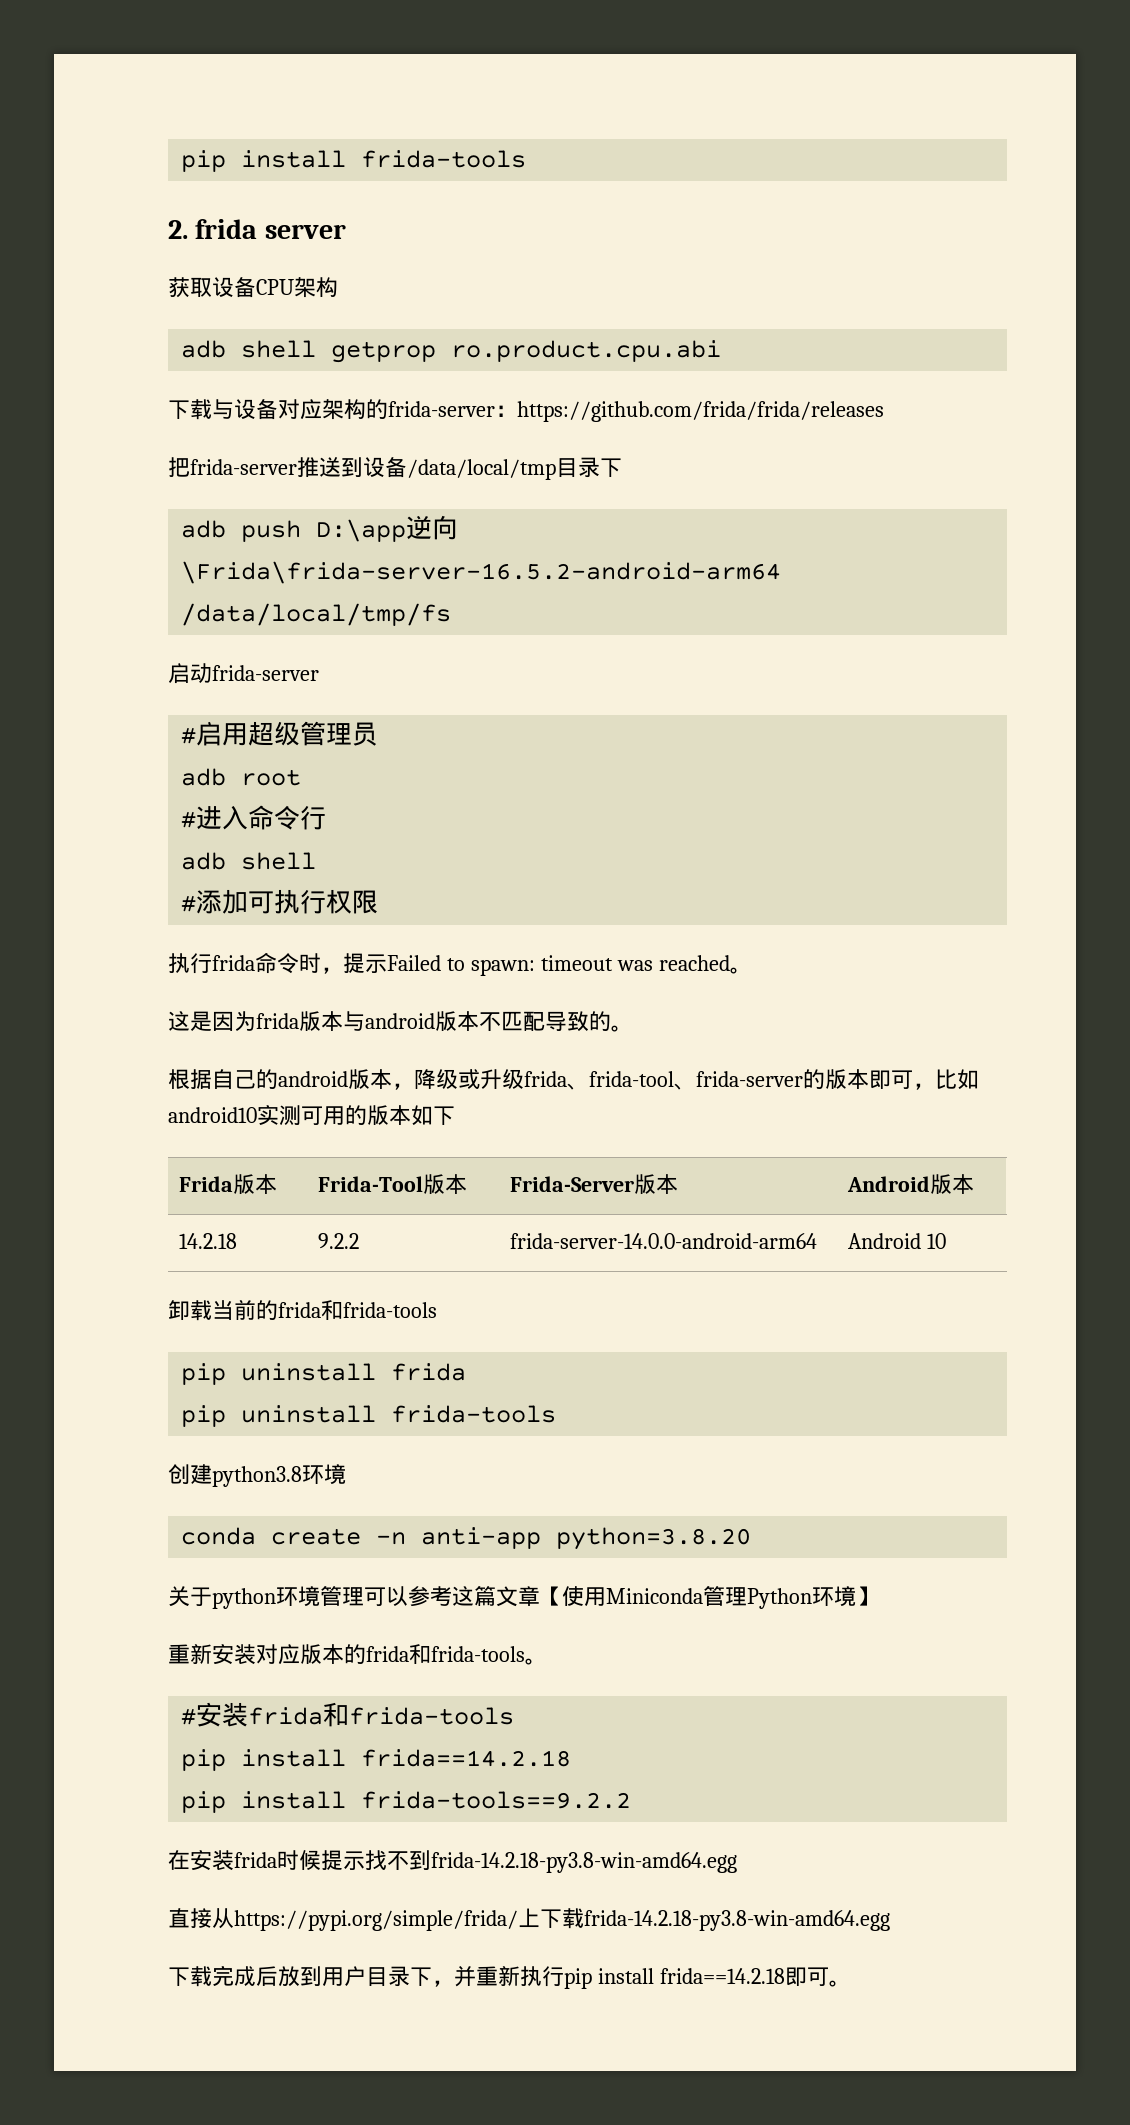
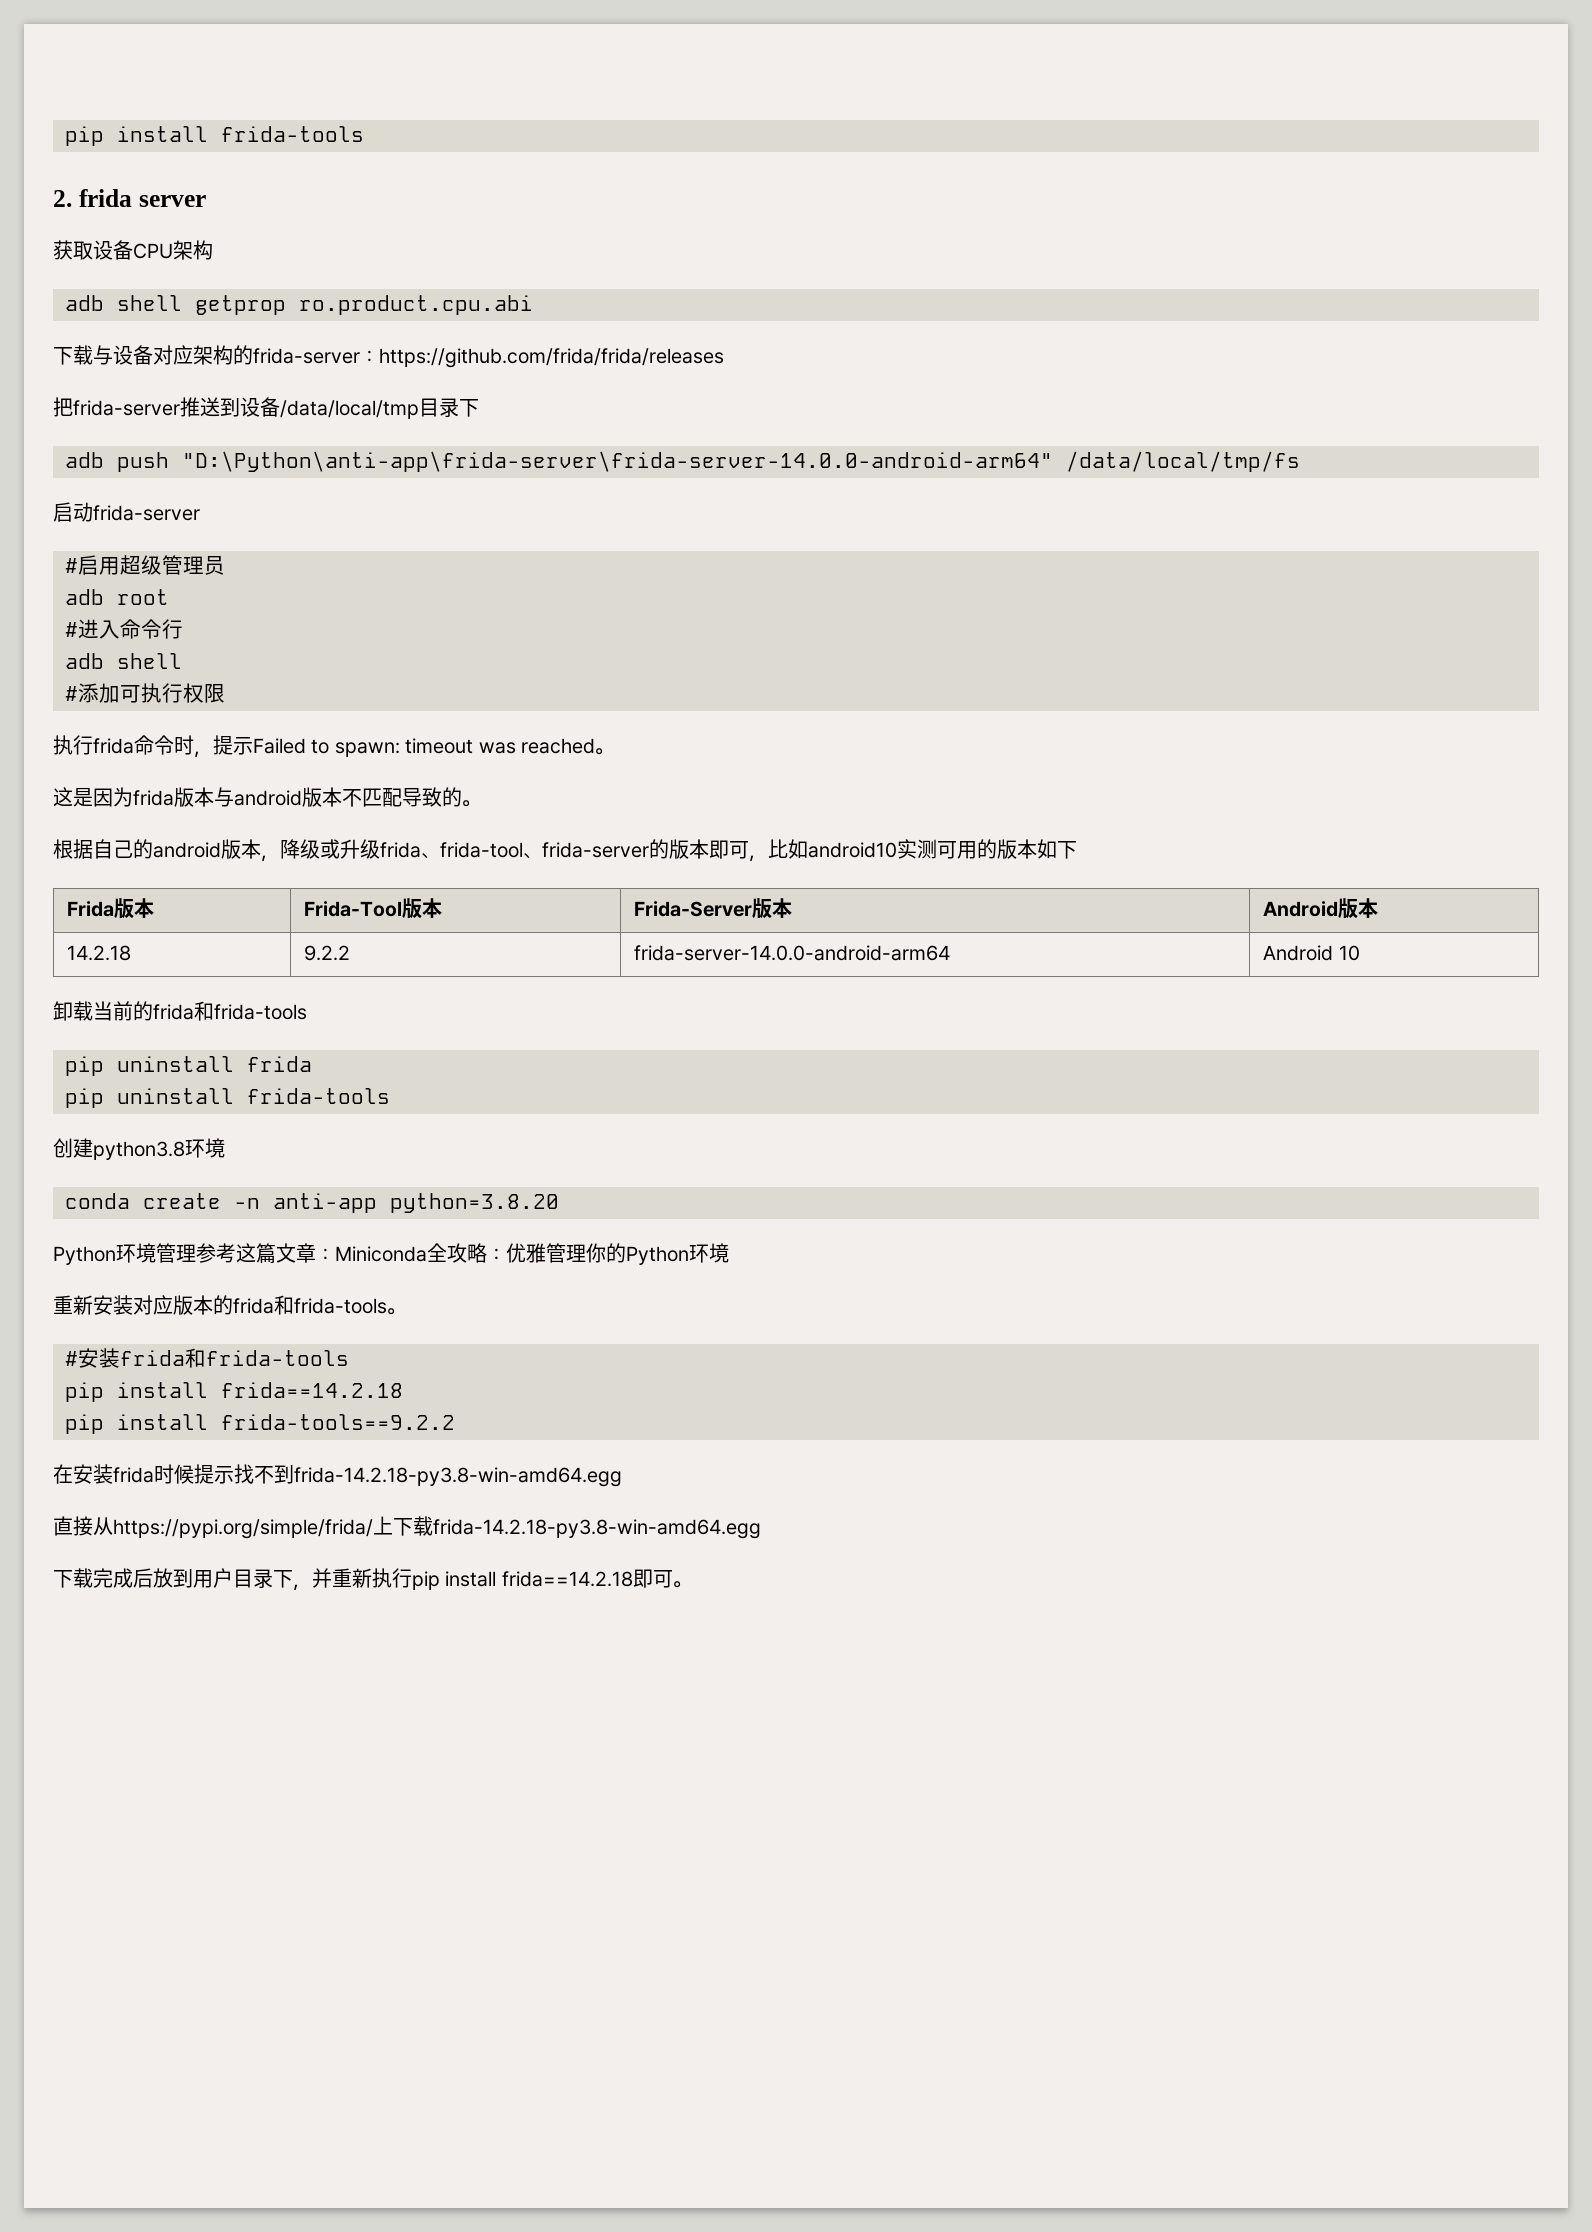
- adb push D:\app逆向\Frida\frida-server-16.5.2-android-arm64 /data/local/tmp/fs
+ adb push "D:\Python\anti-app\frida-server\frida-server-14.0.0-android-arm64" /data/local/tmp/fs
- 关于python环境管理可以参考这篇文章【使用Miniconda管理Python环境】
+ Python环境管理参考这篇文章：Miniconda全攻略：优雅管理你的Python环境

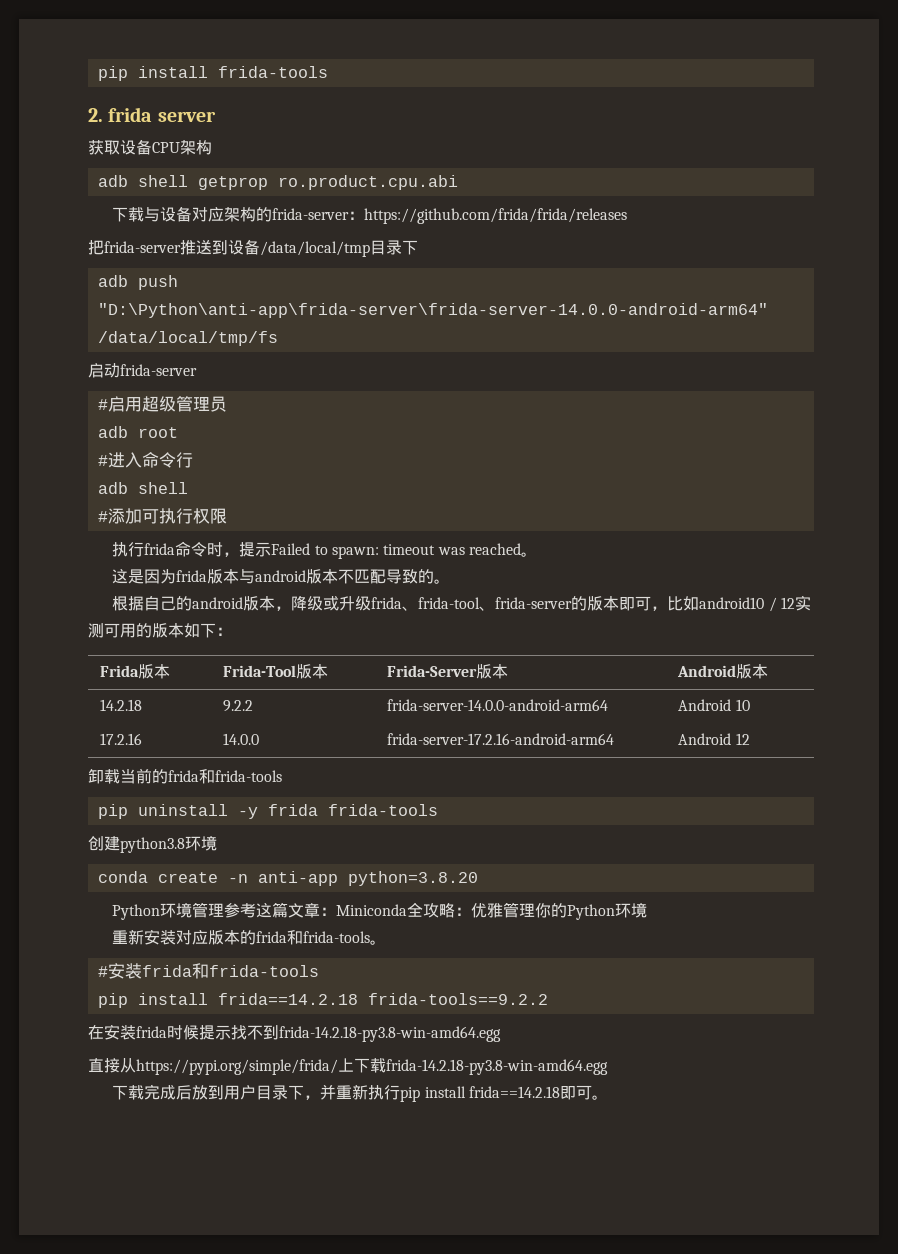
- 根据自己的android版本，降级或升级frida、frida-tool、frida-server的版本即可，比如android10实测可用的版本如下
+ 根据自己的android版本，降级或升级frida、frida-tool、frida-server的版本即可，比如android10 / 12实测可用的版本如下：
+ 17.2.16 | 14.0.0 | frida-server-17.2.16-android-arm64 | Android 12
- pip uninstall frida
- pip uninstall frida-tools
+ pip uninstall -y frida frida-tools
  #安装frida和frida-tools
- pip install frida==14.2.18
- pip install frida-tools==9.2.2
+ pip install frida==14.2.18 frida-tools==9.2.2

